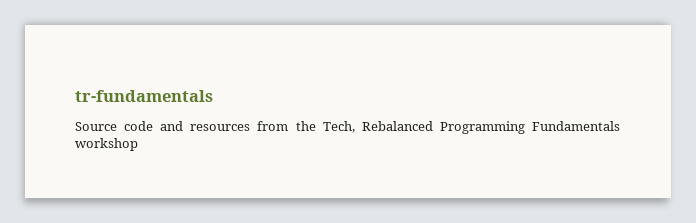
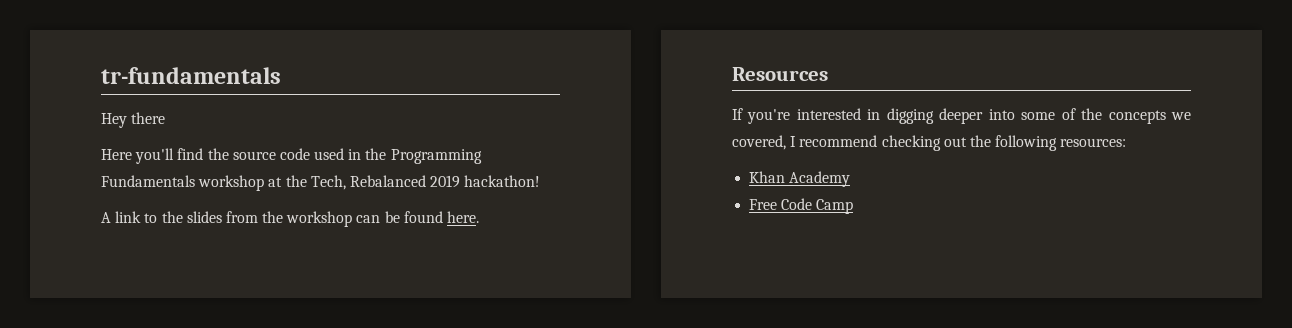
- Source code and resources from the Tech, Rebalanced Programming Fundamentals workshop
+ Hey there
+ Here you'll find the source code used in the Programming Fundamentals workshop at the Tech, Rebalanced 2019 hackathon!
+ A link to the slides from the workshop can be found here.
+ Resources
+ If you're interested in digging deeper into some of the concepts we covered, I recommend checking out the following resources:
+ Khan Academy
+ Free Code Camp

